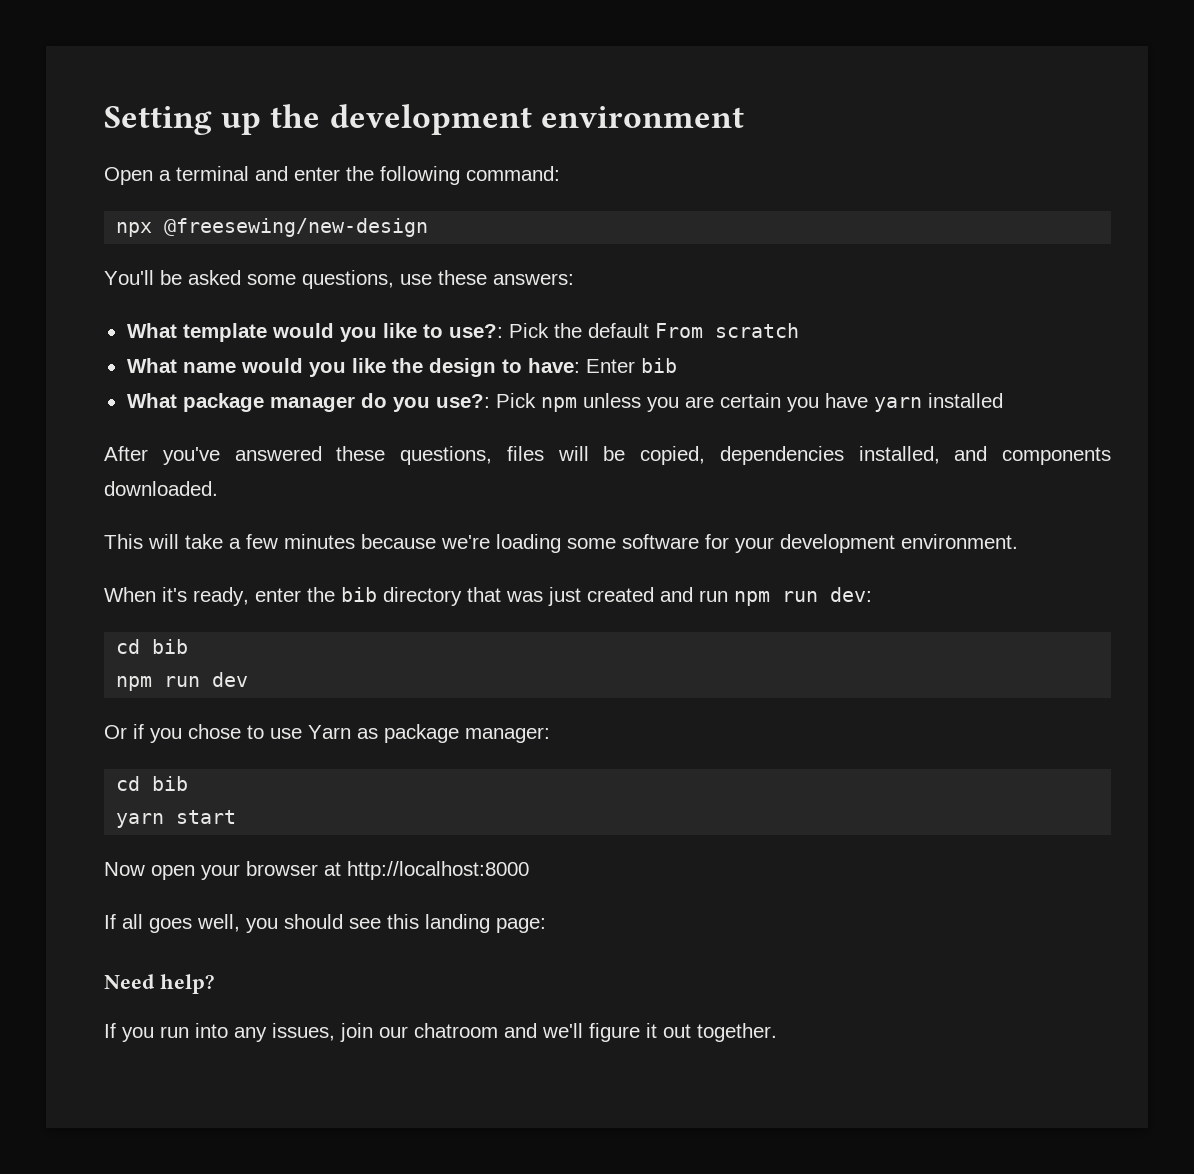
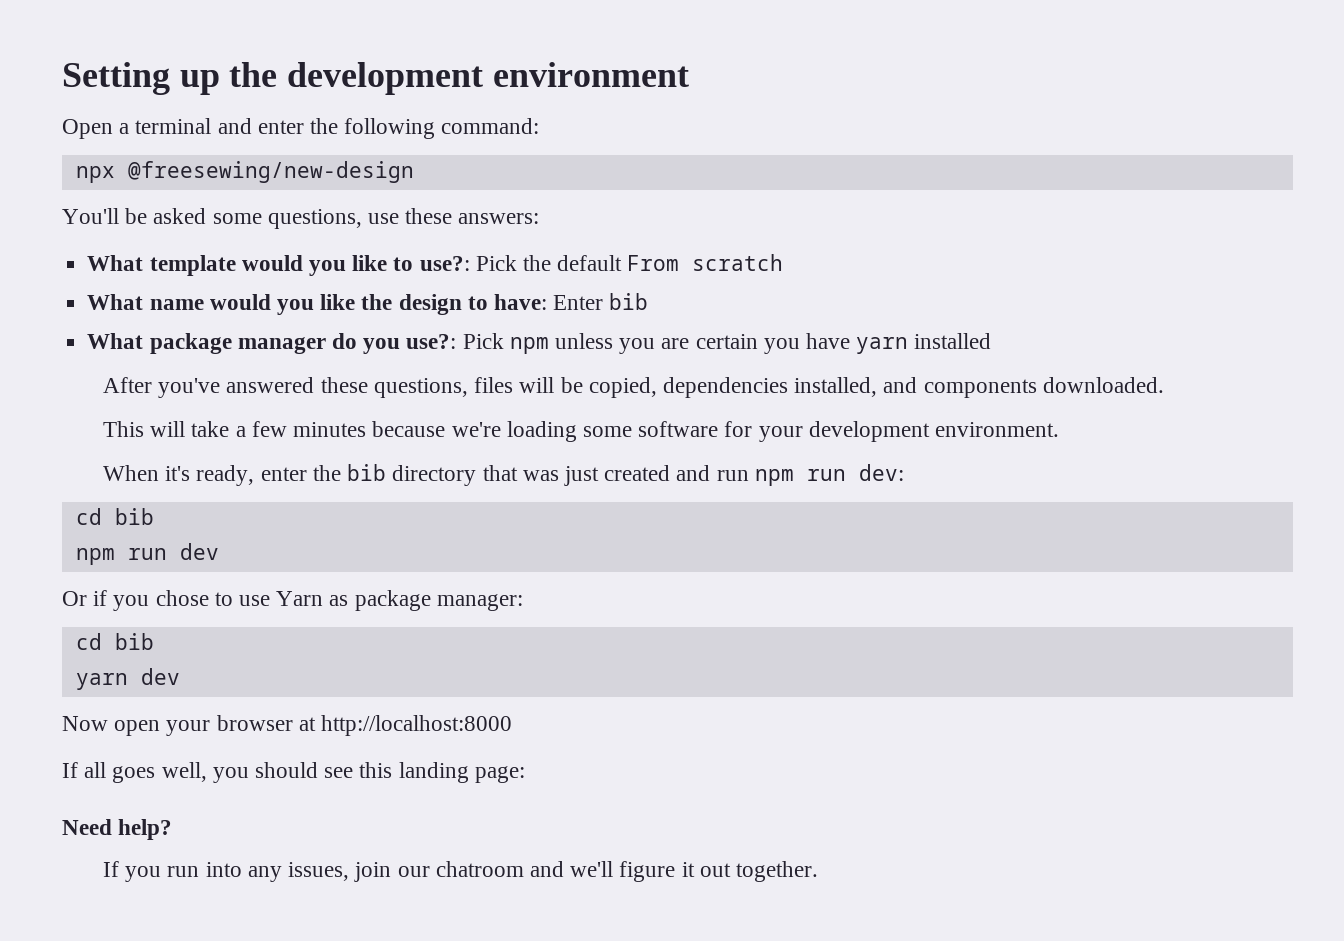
- yarn start
+ yarn dev

